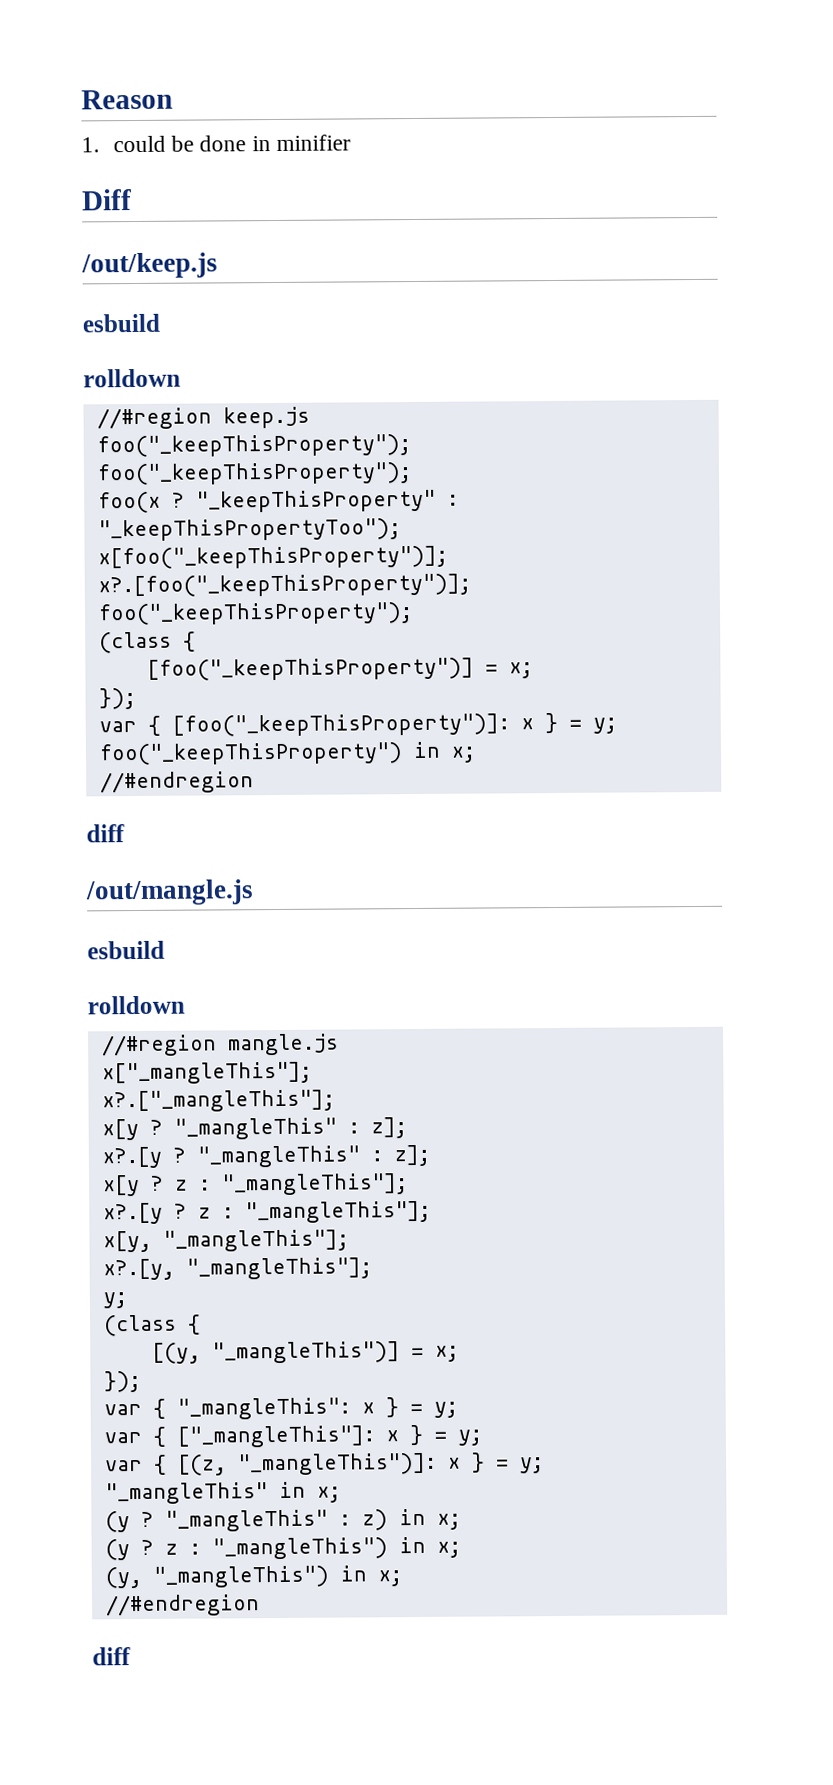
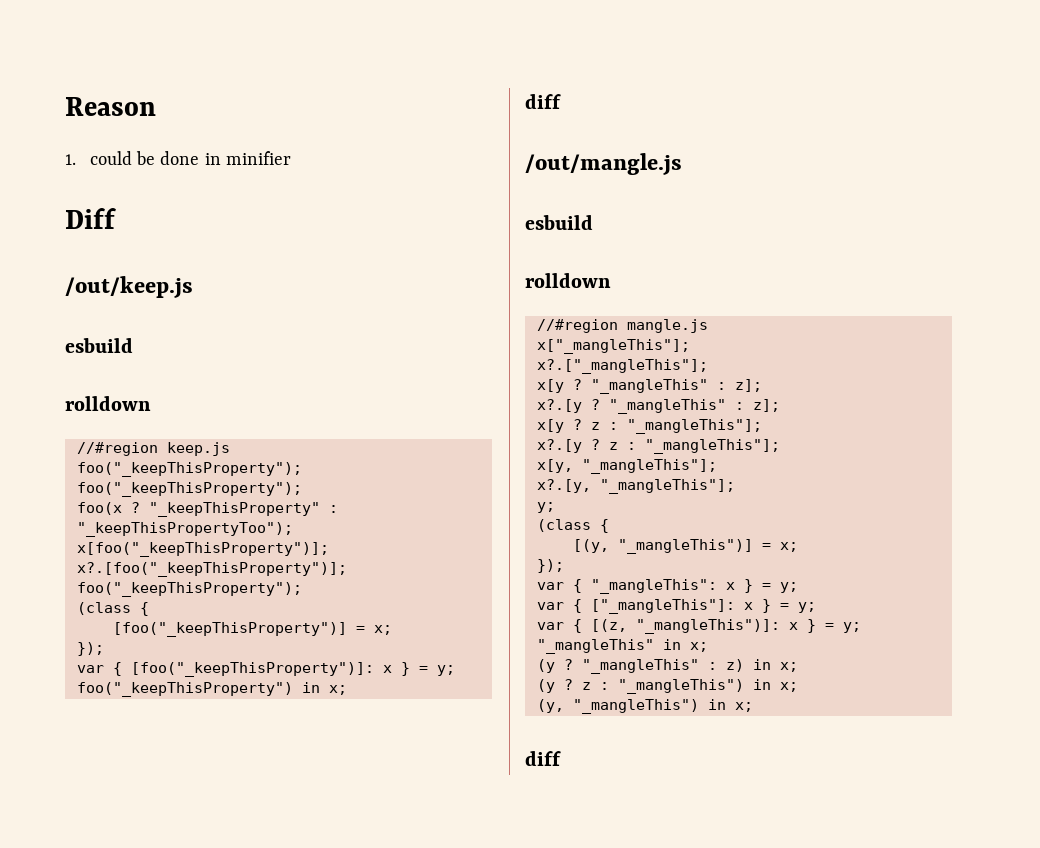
  foo("_keepThisProperty") in x;
- //#endregion
  (y, "_mangleThis") in x;
- //#endregion

